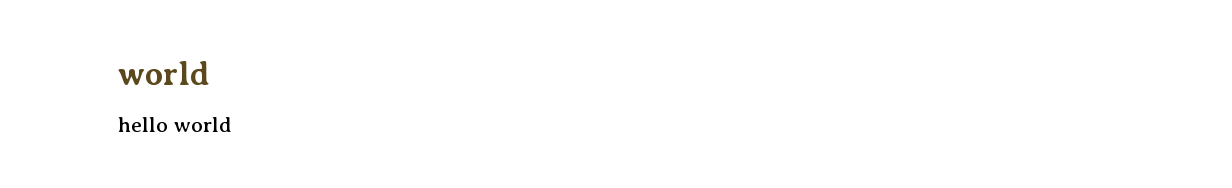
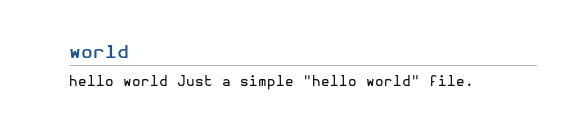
- hello world
+ hello world Just a simple "hello world" file.

